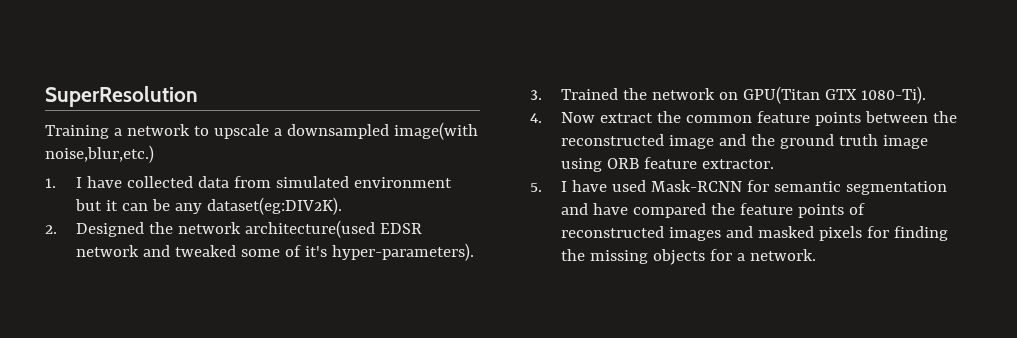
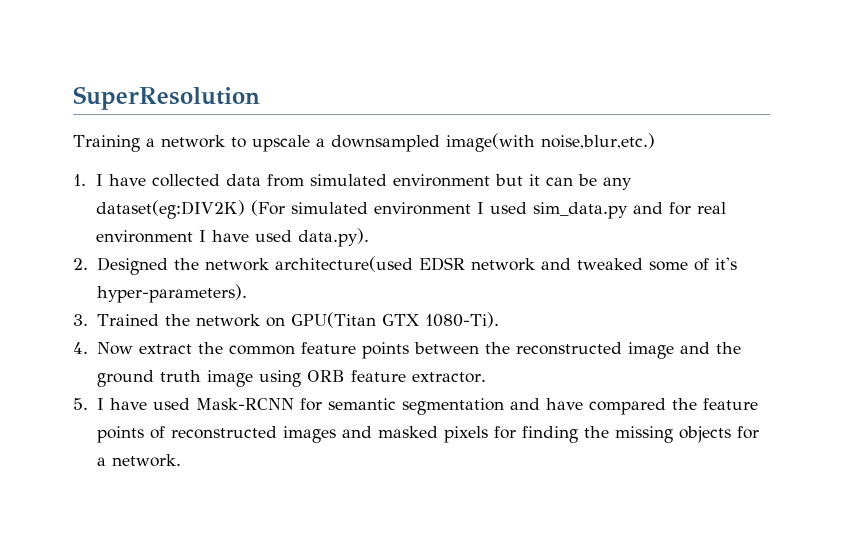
- 1. I have collected data from simulated environment but it can be any dataset(eg:DIV2K).
+ 1. I have collected data from simulated environment but it can be any dataset(eg:DIV2K) (For simulated environment I used sim_data.py and for real environment I have used data.py).

